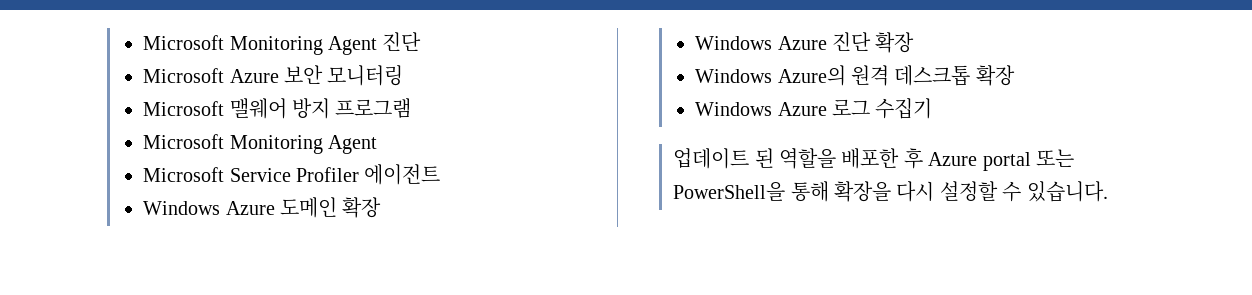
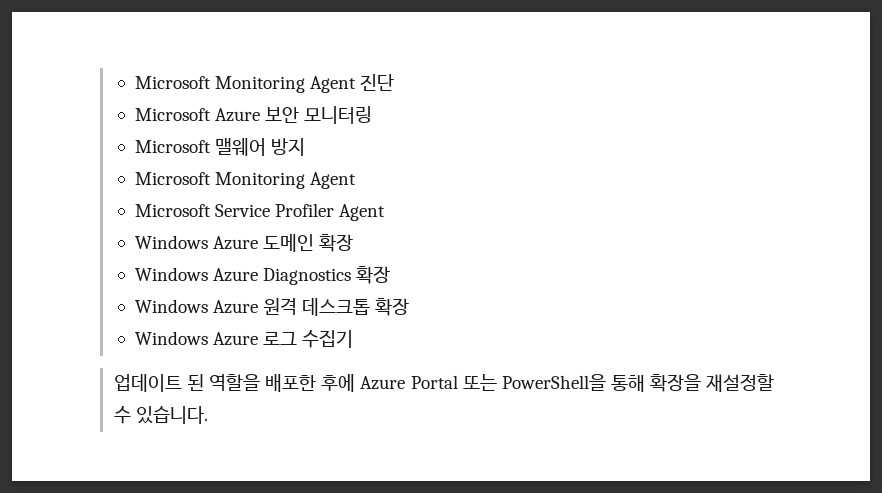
- Microsoft 맬웨어 방지 프로그램
+ Microsoft 맬웨어 방지
- Microsoft Service Profiler 에이전트
+ Microsoft Service Profiler Agent
- Windows Azure 진단 확장
- Windows Azure의 원격 데스크톱 확장
+ Windows Azure Diagnostics 확장
+ Windows Azure 원격 데스크톱 확장
- 업데이트 된 역할을 배포한 후 Azure portal 또는 PowerShell을 통해 확장을 다시 설정할 수 있습니다.
+ 업데이트 된 역할을 배포한 후에 Azure Portal 또는 PowerShell을 통해 확장을 재설정할 수 있습니다.

